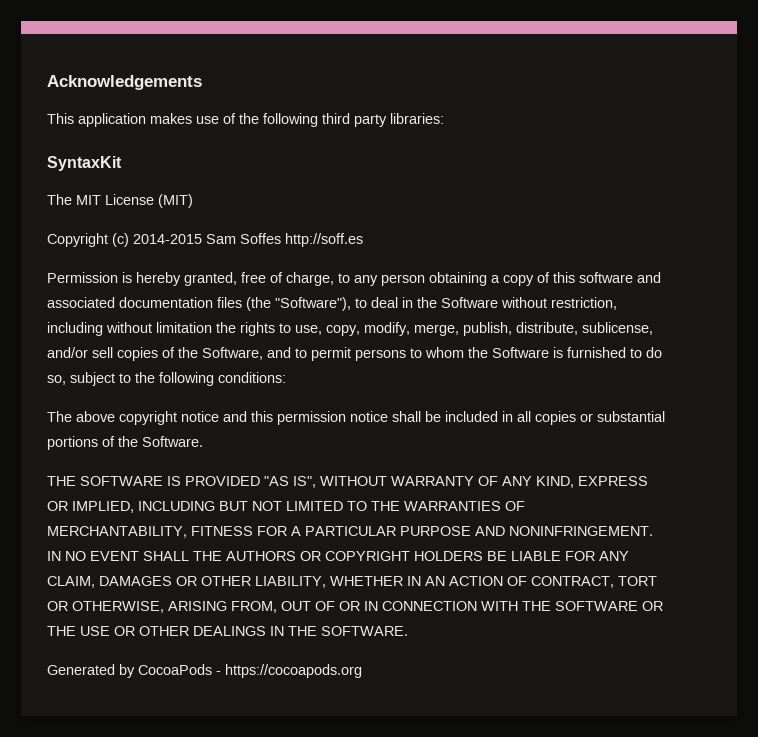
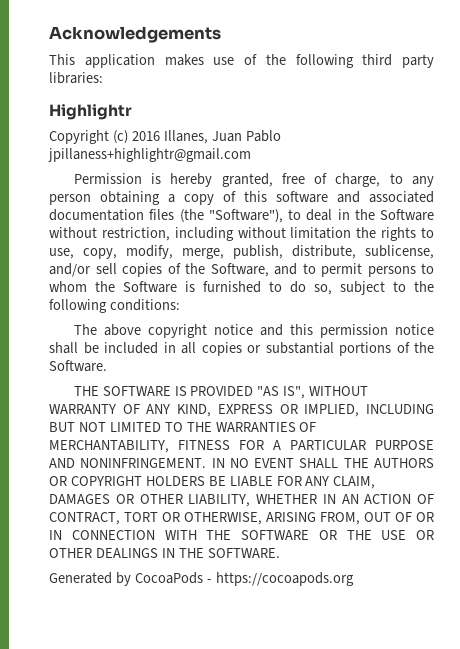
- SyntaxKit
- The MIT License (MIT)
- Copyright (c) 2014-2015 Sam Soffes http://soff.es
+ Highlightr
+ Copyright (c) 2016 Illanes, Juan Pablo jpillaness+highlightr@gmail.com

